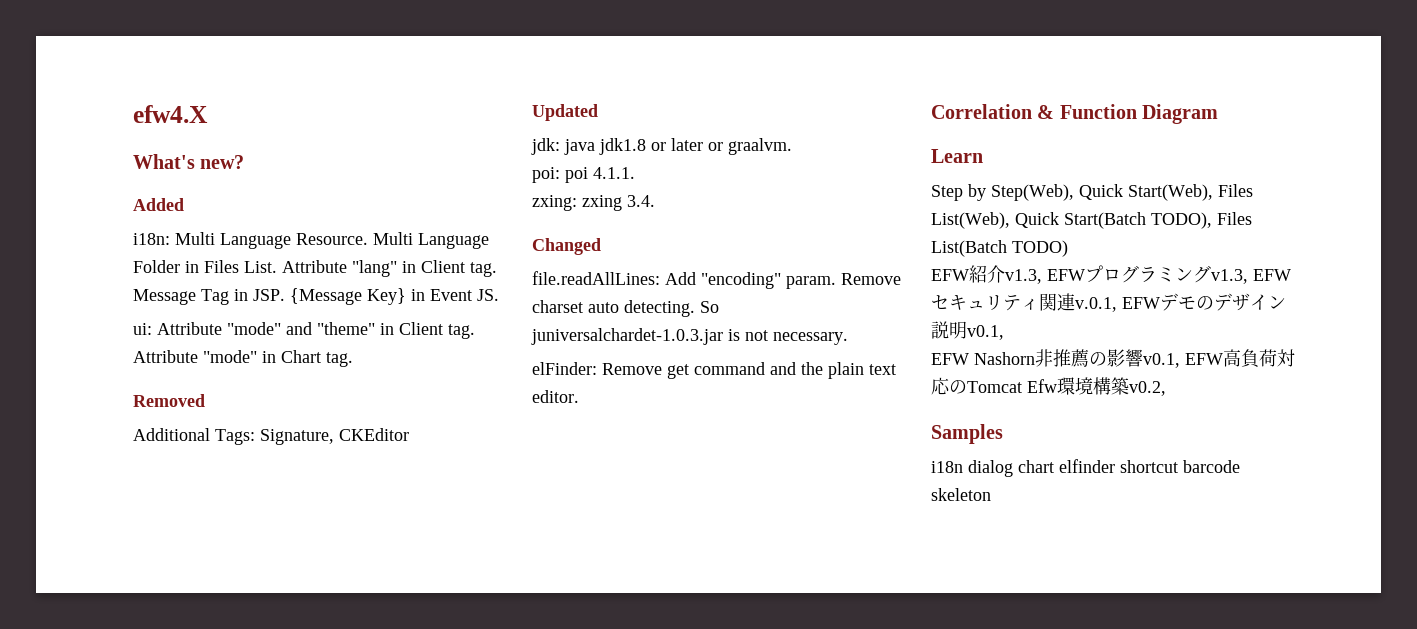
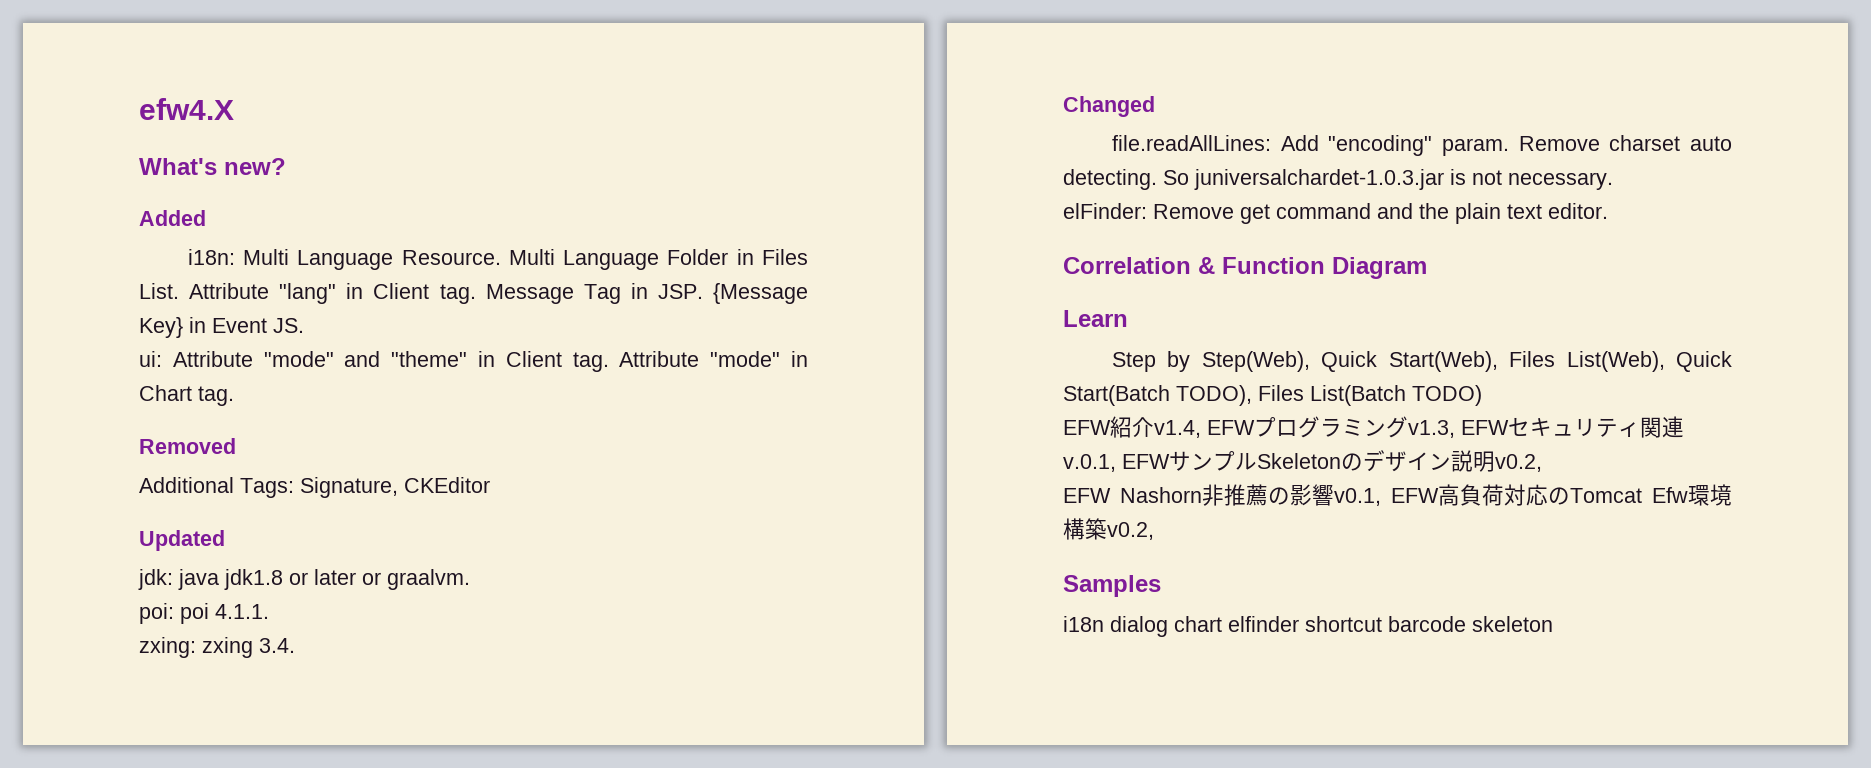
- EFW紹介v1.3, EFWプログラミングv1.3, EFWセキュリティ関連v.0.1, EFWデモのデザイン説明v0.1,
+ EFW紹介v1.4, EFWプログラミングv1.3, EFWセキュリティ関連v.0.1, EFWサンプルSkeletonのデザイン説明v0.2,

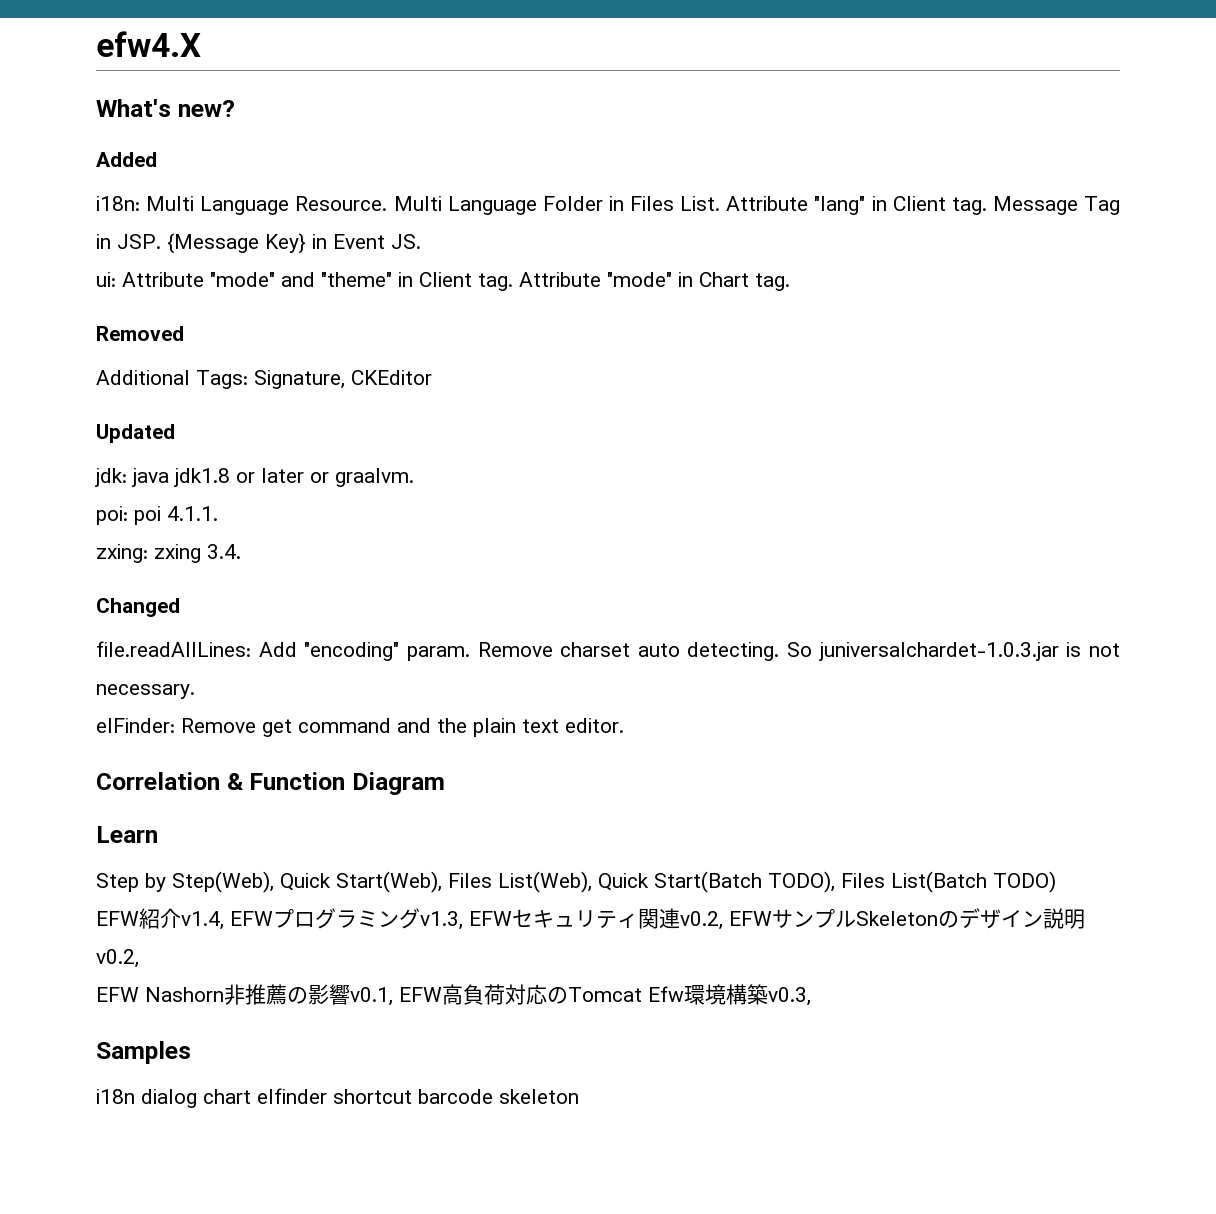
- EFW紹介v1.4, EFWプログラミングv1.3, EFWセキュリティ関連v.0.1, EFWサンプルSkeletonのデザイン説明v0.2,
+ EFW紹介v1.4, EFWプログラミングv1.3, EFWセキュリティ関連v0.2, EFWサンプルSkeletonのデザイン説明v0.2,
- EFW Nashorn非推薦の影響v0.1, EFW高負荷対応のTomcat Efw環境構築v0.2,
+ EFW Nashorn非推薦の影響v0.1, EFW高負荷対応のTomcat Efw環境構築v0.3,

